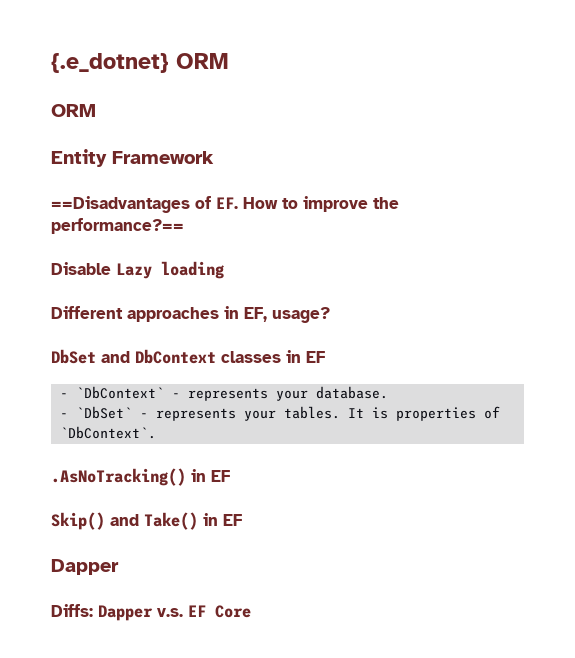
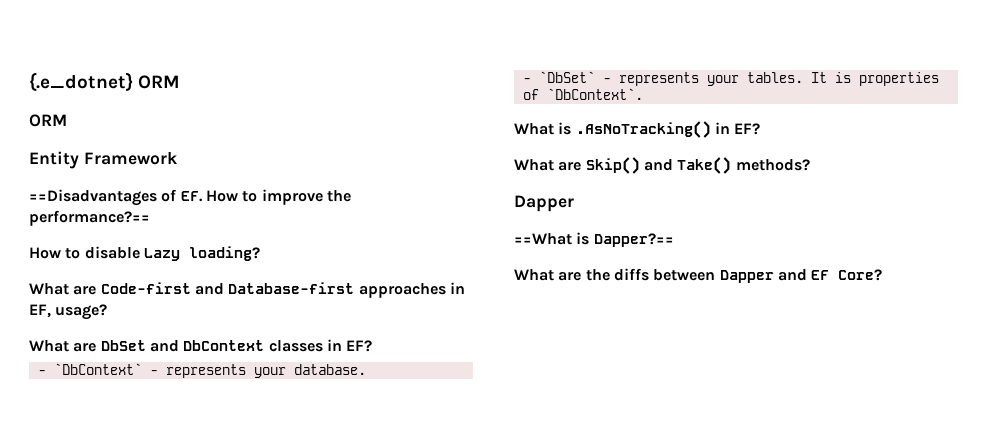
- Disable Lazy loading
- Different approaches in EF, usage?
+ How to disable Lazy loading?
+ What are Code-first and Database-first approaches in EF, usage?
- DbSet and DbContext classes in EF
+ What are DbSet and DbContext classes in EF?
- .AsNoTracking() in EF
- Skip() and Take() in EF
+ What is .AsNoTracking() in EF?
+ What are Skip() and Take() methods?
- Diffs: Dapper v.s. EF Core
+ ==What is Dapper?==
+ What are the diffs between Dapper and EF Core?

